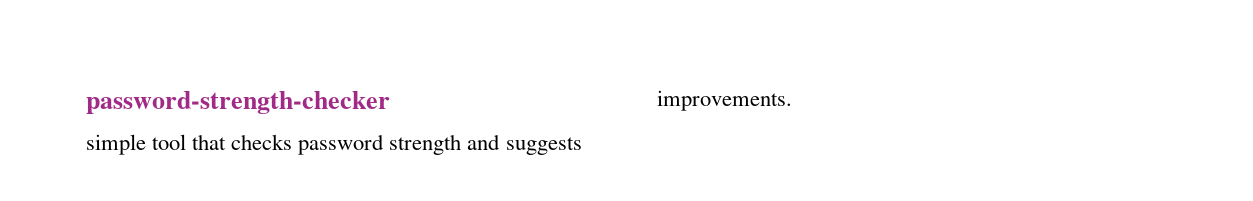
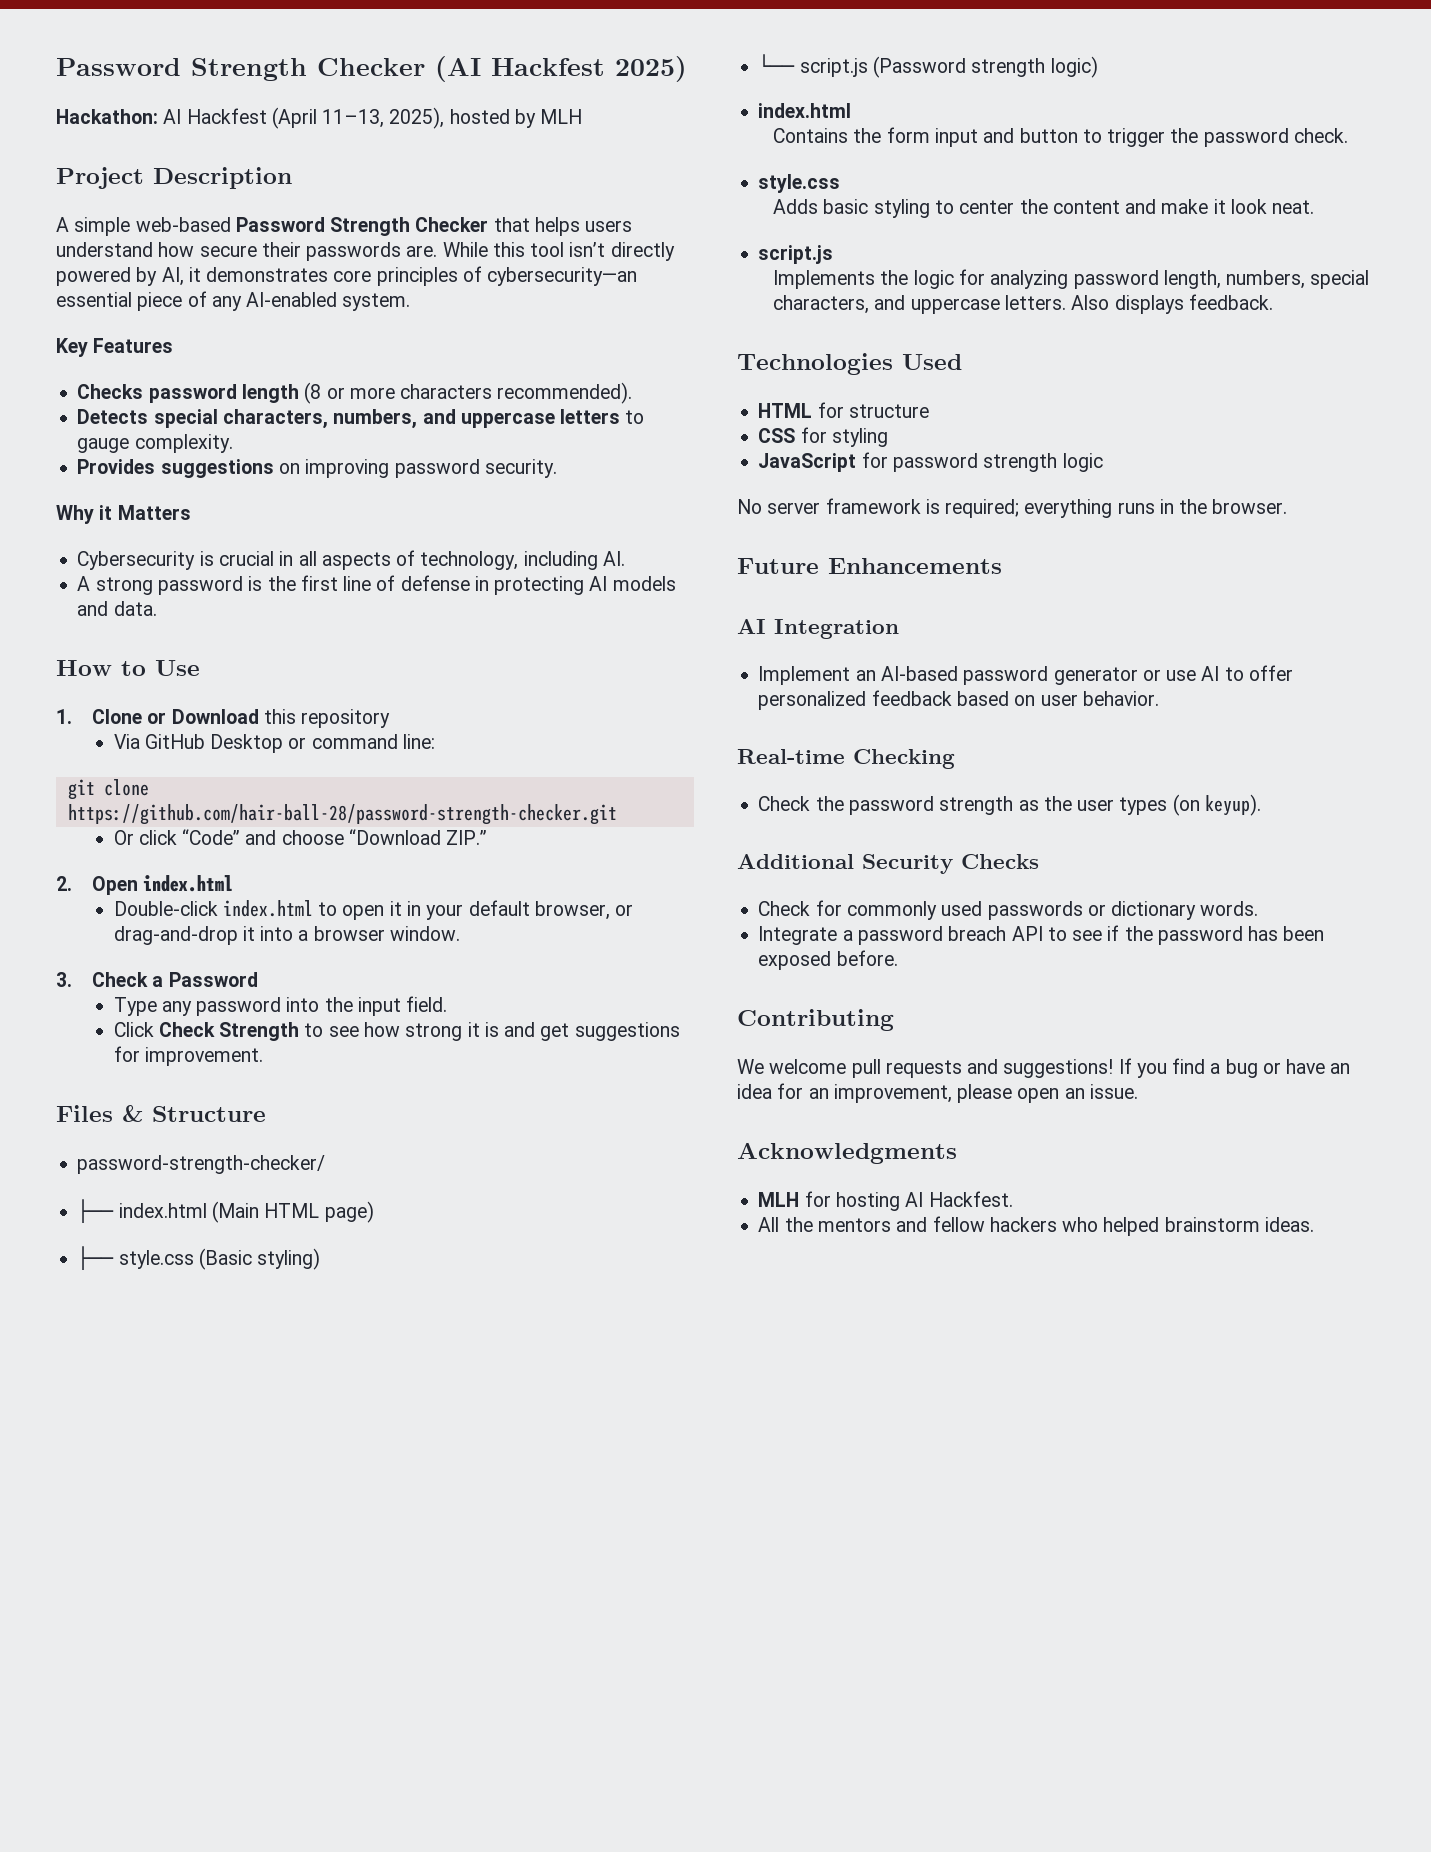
- password-strength-checker
- simple tool that checks password strength and suggests improvements.
+ Password Strength Checker (AI Hackfest 2025)
+ Hackathon: AI Hackfest (April 11–13, 2025), hosted by MLH
+ Project Description
+ A simple web-based Password Strength Checker that helps users understand how secure their passwords are. While this tool isn’t directly powered by AI, it demonstrates core principles of cybersecurity—an essential piece of any AI-enabled system.
+ Key Features
+ Checks password length (8 or more characters recommended).
+ Detects special characters, numbers, and uppercase letters to gauge complexity.
+ Provides suggestions on improving password security.
+ Why it Matters
+ Cybersecurity is crucial in all aspects of technology, including AI.
+ A strong password is the first line of defense in protecting AI models and data.
+ How to Use
+ 1. Clone or Download this repository
+ Via GitHub Desktop or command line:
+ git clone https://github.com/hair-ball-28/password-strength-checker.git
+ Or click “Code” and choose “Download ZIP.”
+ 2. Open index.html
+ Double-click index.html to open it in your default browser, or drag-and-drop it into a browser window.
+ 3. Check a Password
+ Type any password into the input field.
+ Click Check Strength to see how strong it is and get suggestions for improvement.
+ Files & Structure
+ password-strength-checker/
+ ├── index.html (Main HTML page)
+ ├── style.css (Basic styling)
+ └── script.js (Password strength logic)
+ index.html
+ Contains the form input and button to trigger the password check.
+ style.css
+ Adds basic styling to center the content and make it look neat.
+ script.js
+ Implements the logic for analyzing password length, numbers, special characters, and uppercase letters. Also displays feedback.
+ Technologies Used
+ HTML for structure
+ CSS for styling
+ JavaScript for password strength logic
+ No server framework is required; everything runs in the browser.
+ Future Enhancements
+ AI Integration
+ Implement an AI-based password generator or use AI to offer personalized feedback based on user behavior.
+ Real-time Checking
+ Check the password strength as the user types (on keyup).
+ Additional Security Checks
+ Check for commonly used passwords or dictionary words.
+ Integrate a password breach API to see if the password has been exposed before.
+ Contributing
+ We welcome pull requests and suggestions! If you find a bug or have an idea for an improvement, please open an issue.
+ Acknowledgments
+ MLH for hosting AI Hackfest.
+ All the mentors and fellow hackers who helped brainstorm ideas.

